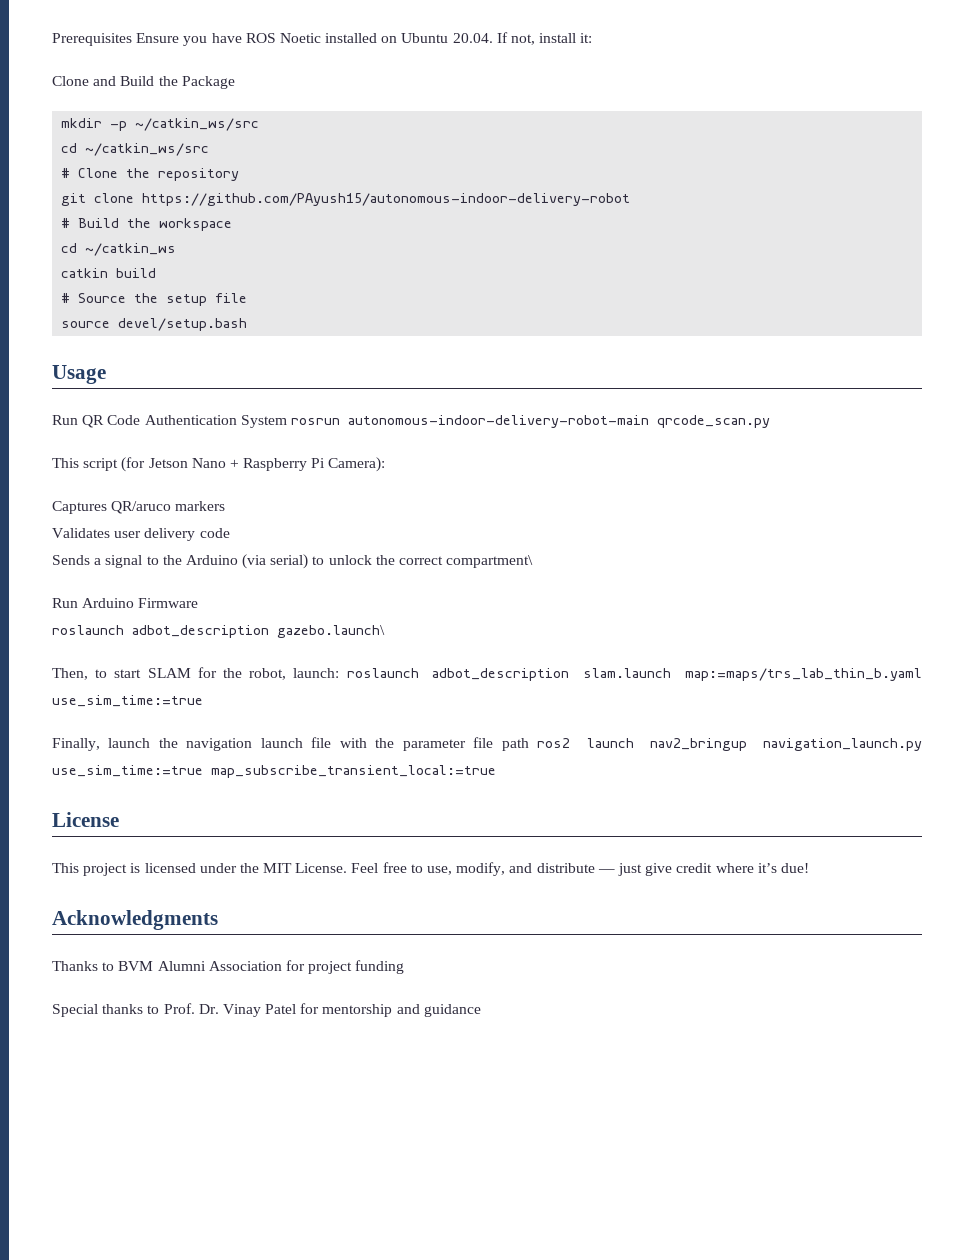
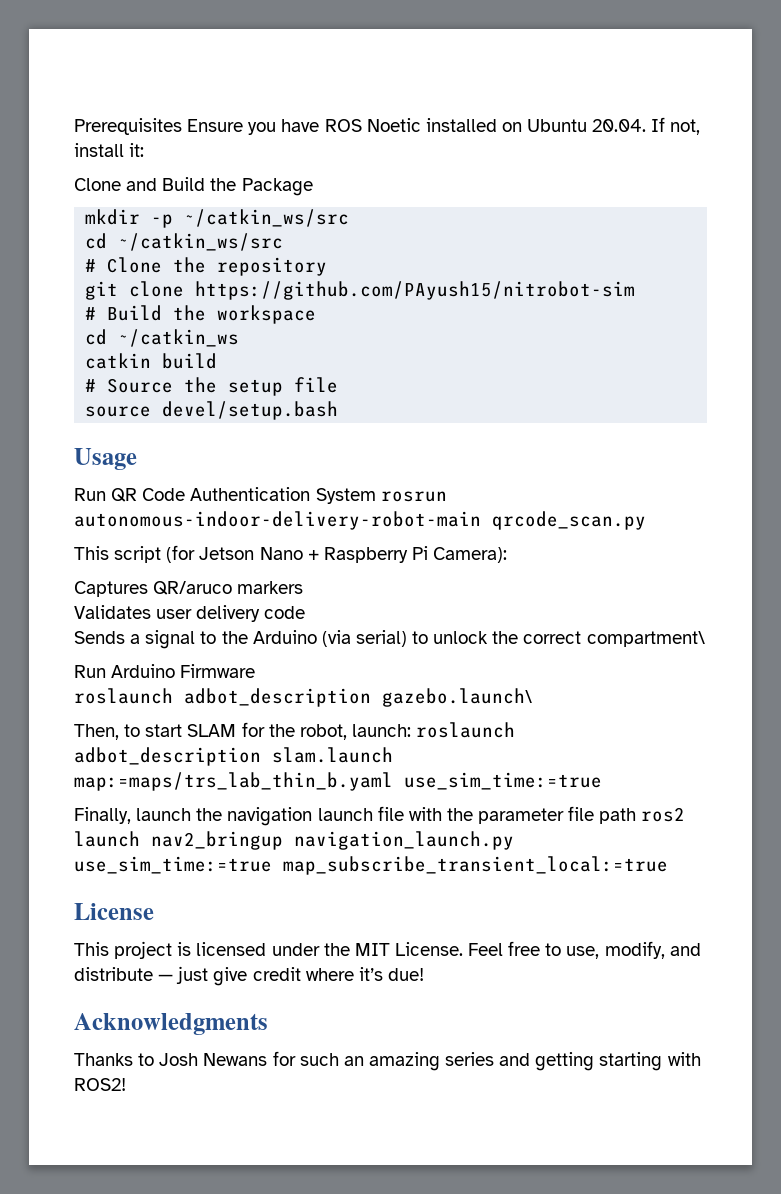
- git clone https://github.com/PAyush15/autonomous-indoor-delivery-robot
+ git clone https://github.com/PAyush15/nitrobot-sim
- Thanks to BVM Alumni Association for project funding
- Special thanks to Prof. Dr. Vinay Patel for mentorship and guidance
+ Thanks to Josh Newans for such an amazing series and getting starting with ROS2!

